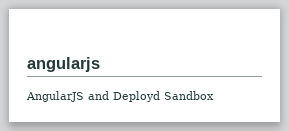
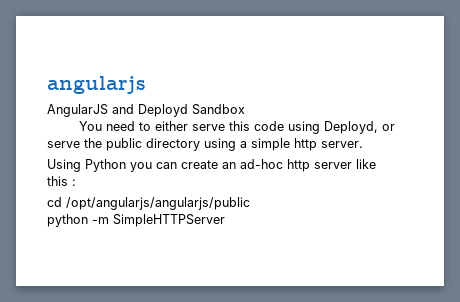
+ You need to either serve this code using Deployd, or serve the public directory using a simple http server.
+ Using Python you can create an ad-hoc http server like this :
+ cd /opt/angularjs/angularjs/public
+ python -m SimpleHTTPServer

